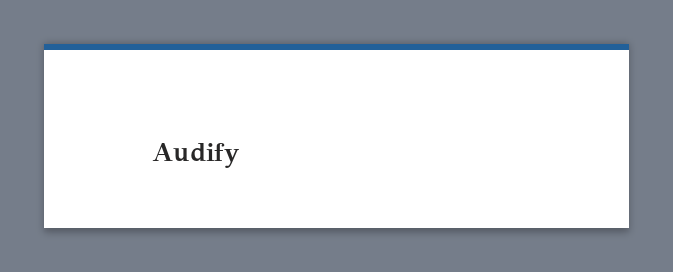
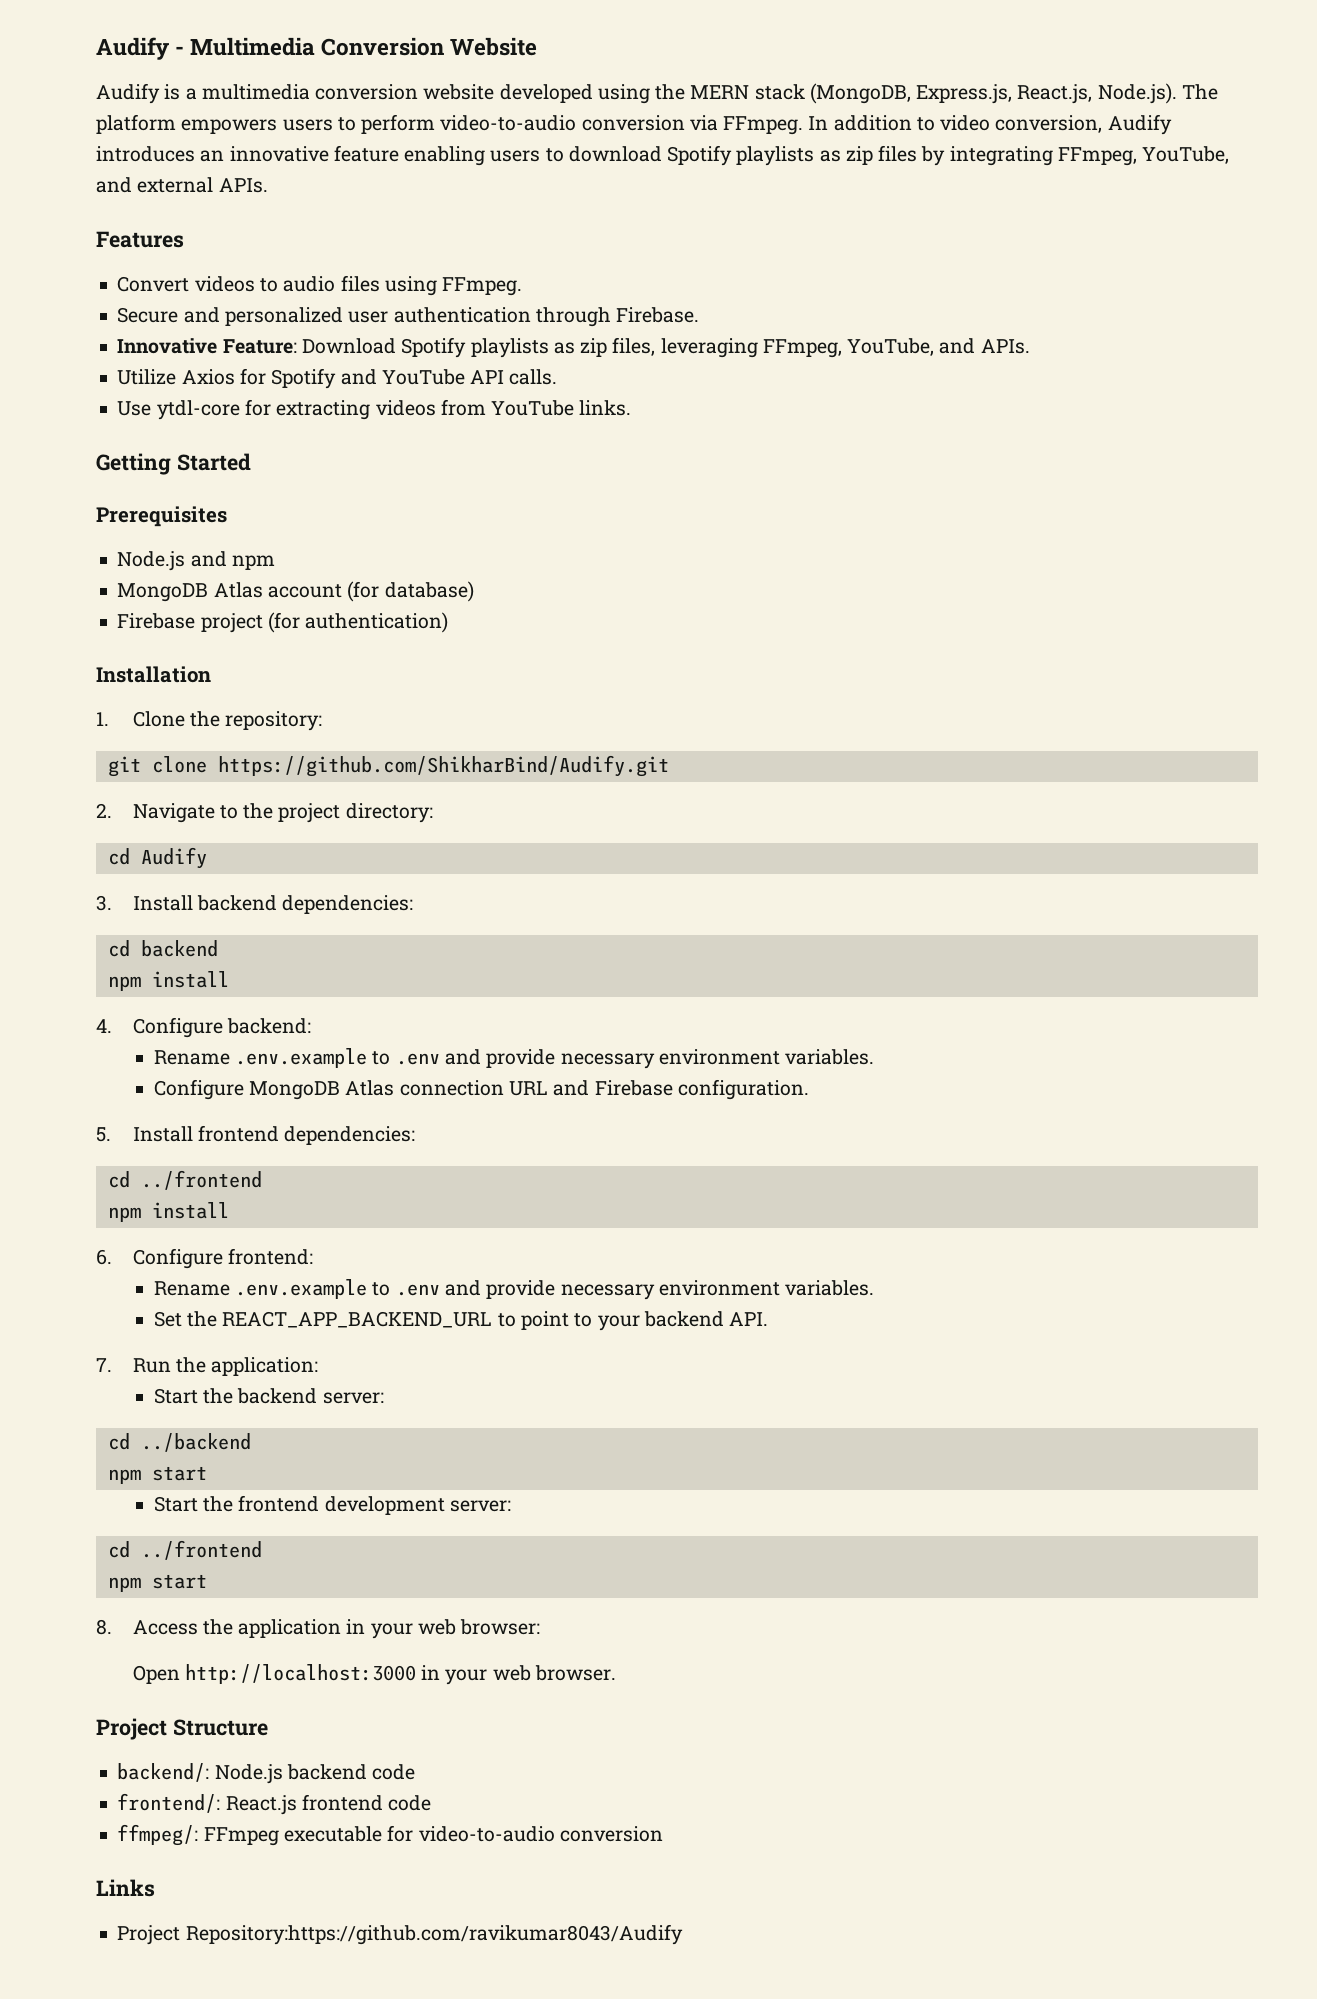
- Audify
+ Audify - Multimedia Conversion Website
+ Audify is a multimedia conversion website developed using the MERN stack (MongoDB, Express.js, React.js, Node.js). The platform empowers users to perform video-to-audio conversion via FFmpeg. In addition to video conversion, Audify introduces an innovative feature enabling users to download Spotify playlists as zip files by integrating FFmpeg, YouTube, and external APIs.
+ Features
+ Convert videos to audio files using FFmpeg.
+ Secure and personalized user authentication through Firebase.
+ Innovative Feature: Download Spotify playlists as zip files, leveraging FFmpeg, YouTube, and APIs.
+ Utilize Axios for Spotify and YouTube API calls.
+ Use ytdl-core for extracting videos from YouTube links.
+ Getting Started
+ Prerequisites
+ Node.js and npm
+ MongoDB Atlas account (for database)
+ Firebase project (for authentication)
+ Installation
+ 1. Clone the repository:
+ git clone https://github.com/ShikharBind/Audify.git
+ 2. Navigate to the project directory:
+ cd Audify
+ 3. Install backend dependencies:
+ cd backend
+ npm install
+ 4. Configure backend:
+ Rename .env.example to .env and provide necessary environment variables.
+ Configure MongoDB Atlas connection URL and Firebase configuration.
+ 5. Install frontend dependencies:
+ cd ../frontend
+ npm install
+ 6. Configure frontend:
+ Rename .env.example to .env and provide necessary environment variables.
+ Set the REACT_APP_BACKEND_URL to point to your backend API.
+ 7. Run the application:
+ Start the backend server:
+ cd ../backend
+ npm start
+ Start the frontend development server:
+ cd ../frontend
+ npm start
+ 8. Access the application in your web browser:
+ Open http://localhost:3000 in your web browser.
+ Project Structure
+ backend/: Node.js backend code
+ frontend/: React.js frontend code
+ ffmpeg/: FFmpeg executable for video-to-audio conversion
+ Links
+ Project Repository:https://github.com/ravikumar8043/Audify

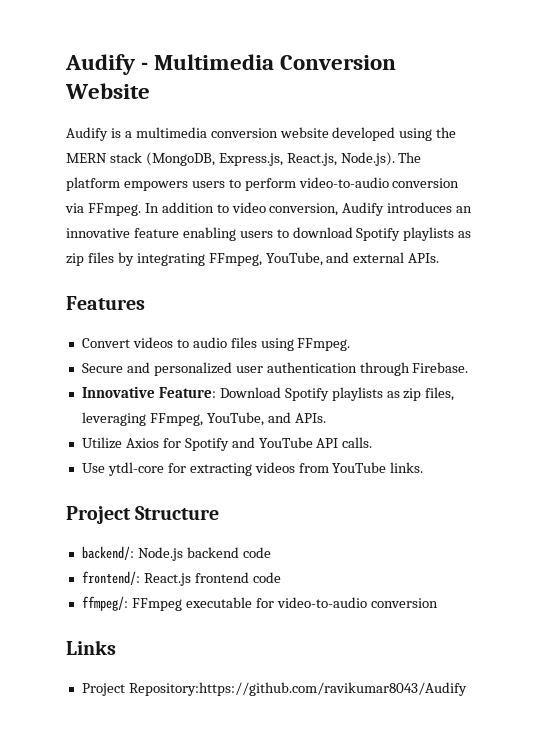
- Getting Started
- Prerequisites
- Node.js and npm
- MongoDB Atlas account (for database)
- Firebase project (for authentication)
- Installation
- 1. Clone the repository:
- git clone https://github.com/ShikharBind/Audify.git
- 2. Navigate to the project directory:
- cd Audify
- 3. Install backend dependencies:
- cd backend
- npm install
- 4. Configure backend:
- Rename .env.example to .env and provide necessary environment variables.
- Configure MongoDB Atlas connection URL and Firebase configuration.
- 5. Install frontend dependencies:
- cd ../frontend
- npm install
- 6. Configure frontend:
- Rename .env.example to .env and provide necessary environment variables.
- Set the REACT_APP_BACKEND_URL to point to your backend API.
- 7. Run the application:
- Start the backend server:
- cd ../backend
- npm start
- Start the frontend development server:
- cd ../frontend
- npm start
- 8. Access the application in your web browser:
- Open http://localhost:3000 in your web browser.

